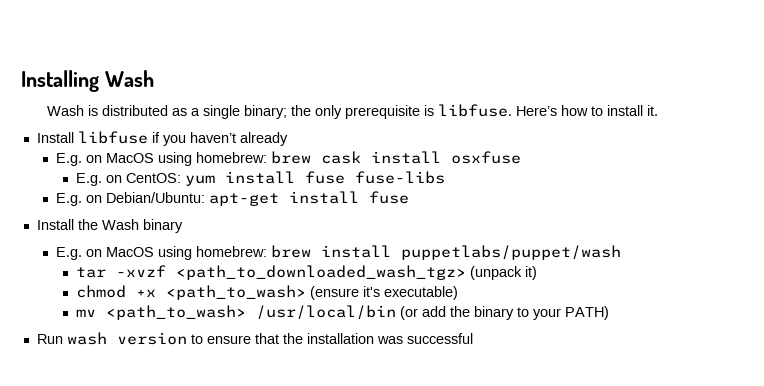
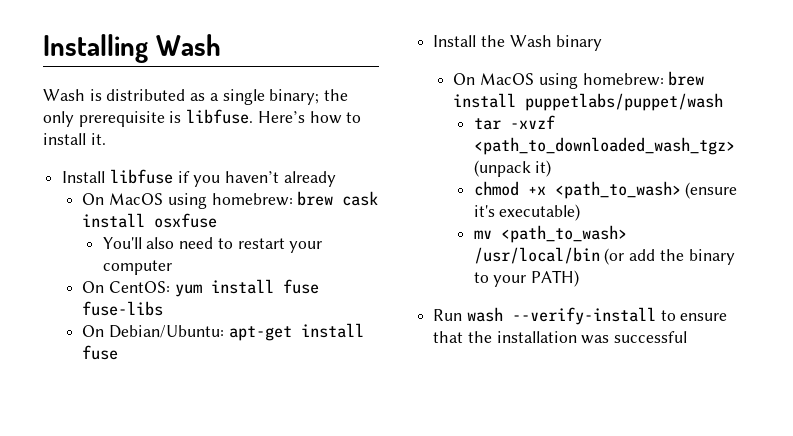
- E.g. on MacOS using homebrew: brew cask install osxfuse
+ On MacOS using homebrew: brew cask install osxfuse
- E.g. on CentOS: yum install fuse fuse-libs
+ You'll also need to restart your computer
+ On CentOS: yum install fuse fuse-libs
- E.g. on Debian/Ubuntu: apt-get install fuse
+ On Debian/Ubuntu: apt-get install fuse
- E.g. on MacOS using homebrew: brew install puppetlabs/puppet/wash
+ On MacOS using homebrew: brew install puppetlabs/puppet/wash
- Run wash version to ensure that the installation was successful
+ Run wash --verify-install to ensure that the installation was successful

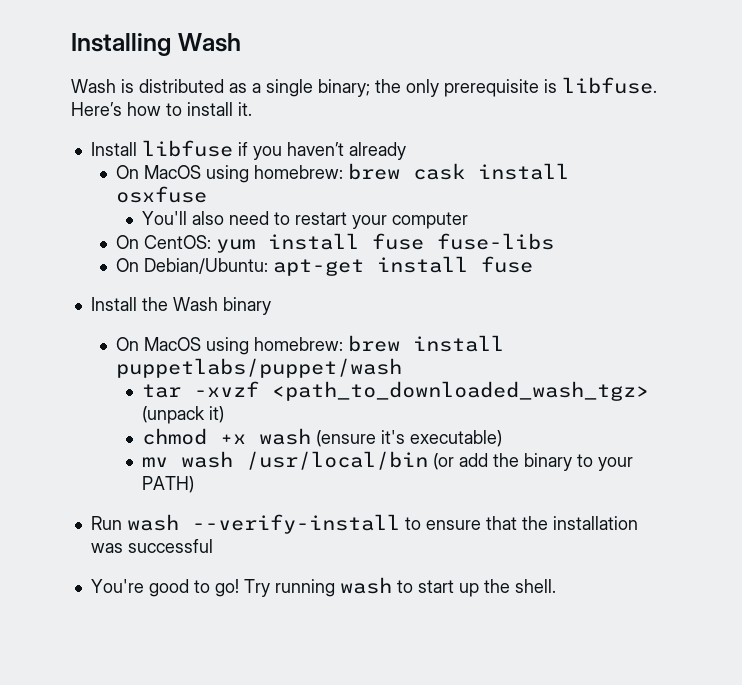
- chmod +x <path_to_wash> (ensure it's executable)
+ chmod +x wash (ensure it's executable)
- mv <path_to_wash> /usr/local/bin (or add the binary to your PATH)
+ mv wash /usr/local/bin (or add the binary to your PATH)
+ You're good to go! Try running wash to start up the shell.

